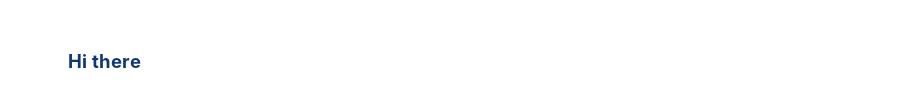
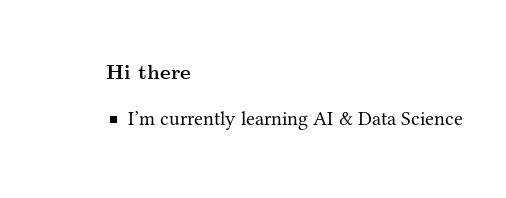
+ I’m currently learning AI & Data Science

